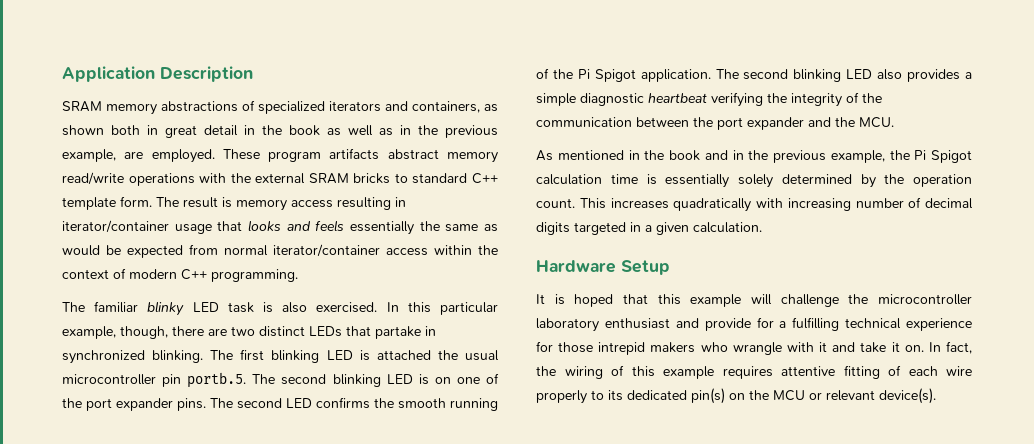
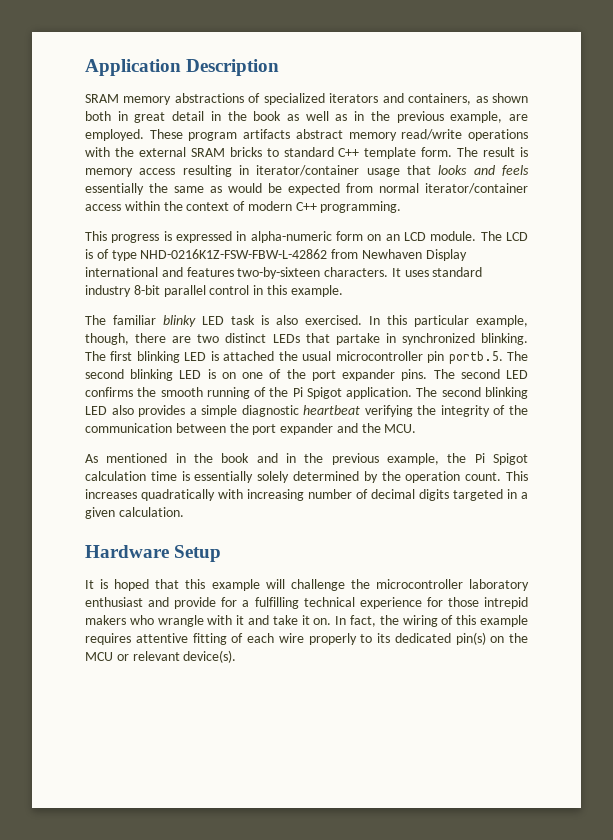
+ This progress is expressed in alpha-numeric form on an LCD module. The LCD is of type NHD-0216K1Z-FSW-FBW-L-42862 from Newhaven Display international and features two-by-sixteen characters. It uses standard industry 8-bit parallel control in this example.

